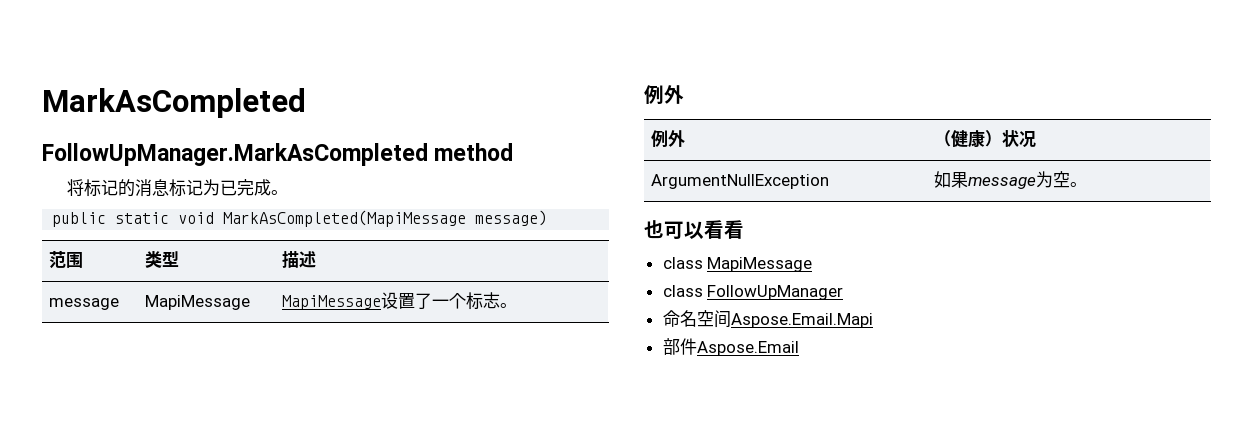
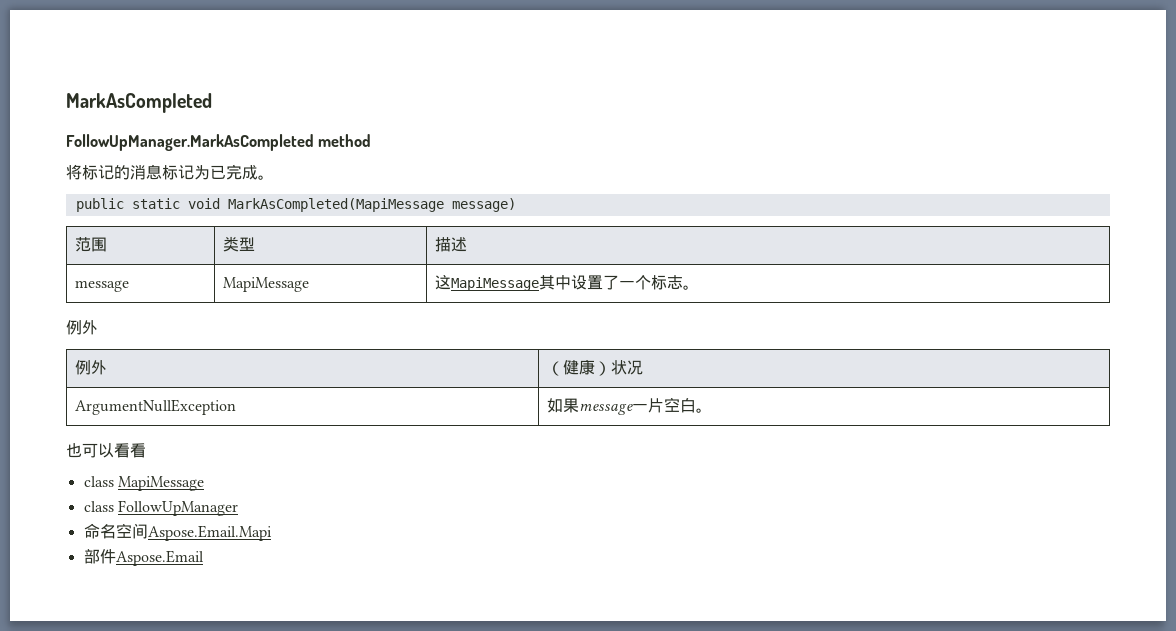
- message | MapiMessage | MapiMessage设置了一个标志。
+ message | MapiMessage | 这MapiMessage其中设置了一个标志。
- ArgumentNullException | 如果message为空。
+ ArgumentNullException | 如果message一片空白。

